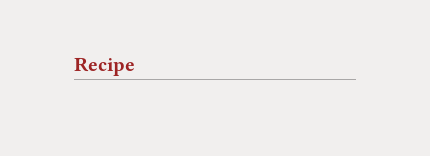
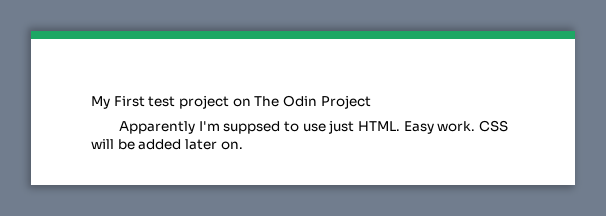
- Recipe
+ My First test project on The Odin Project
+ Apparently I'm suppsed to use just HTML. Easy work. CSS will be added later on.

